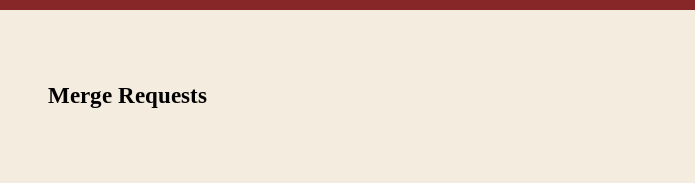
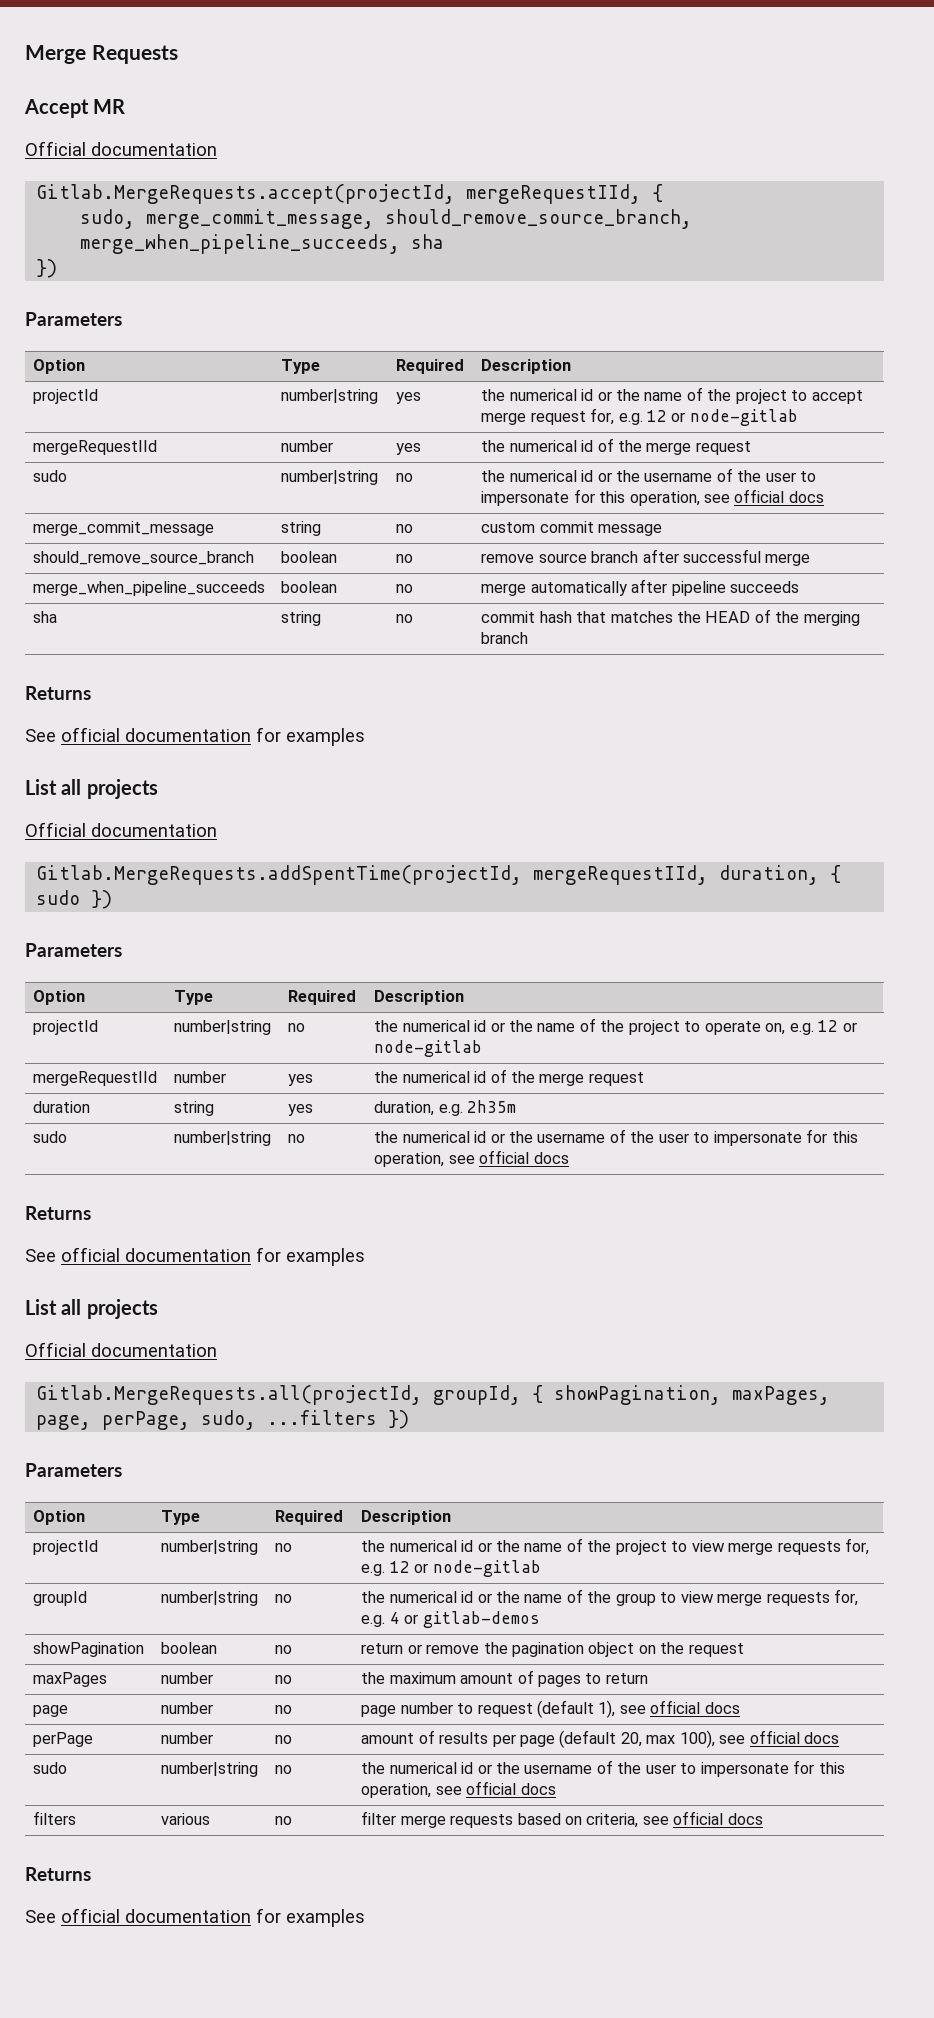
+ Accept MR
+ Official documentation
+ Gitlab.MergeRequests.accept(projectId, mergeRequestIId, {
+ sudo, merge_commit_message, should_remove_source_branch, merge_when_pipeline_succeeds, sha
+ })
+ Parameters
+ Option | Type | Required | Description
+ projectId | number|string | yes | the numerical id or the name of the project to accept merge request for, e.g. 12 or node-gitlab
+ mergeRequestIId | number | yes | the numerical id of the merge request
+ sudo | number|string | no | the numerical id or the username of the user to impersonate for this operation, see official docs
+ merge_commit_message | string | no | custom commit message
+ should_remove_source_branch | boolean | no | remove source branch after successful merge
+ merge_when_pipeline_succeeds | boolean | no | merge automatically after pipeline succeeds
+ sha | string | no | commit hash that matches the HEAD of the merging branch
+ Returns
+ See official documentation for examples
+ List all projects
+ Official documentation
+ Gitlab.MergeRequests.addSpentTime(projectId, mergeRequestIId, duration, { sudo })
+ Parameters
+ Option | Type | Required | Description
+ projectId | number|string | no | the numerical id or the name of the project to operate on, e.g. 12 or node-gitlab
+ mergeRequestIId | number | yes | the numerical id of the merge request
+ duration | string | yes | duration, e.g. 2h35m
+ sudo | number|string | no | the numerical id or the username of the user to impersonate for this operation, see official docs
+ Returns
+ See official documentation for examples
+ List all projects
+ Official documentation
+ Gitlab.MergeRequests.all(projectId, groupId, { showPagination, maxPages, page, perPage, sudo, ...filters })
+ Parameters
+ Option | Type | Required | Description
+ projectId | number|string | no | the numerical id or the name of the project to view merge requests for, e.g. 12 or node-gitlab
+ groupId | number|string | no | the numerical id or the name of the group to view merge requests for, e.g. 4 or gitlab-demos
+ showPagination | boolean | no | return or remove the pagination object on the request
+ maxPages | number | no | the maximum amount of pages to return
+ page | number | no | page number to request (default 1), see official docs
+ perPage | number | no | amount of results per page (default 20, max 100), see official docs
+ sudo | number|string | no | the numerical id or the username of the user to impersonate for this operation, see official docs
+ filters | various | no | filter merge requests based on criteria, see official docs
+ Returns
+ See official documentation for examples

